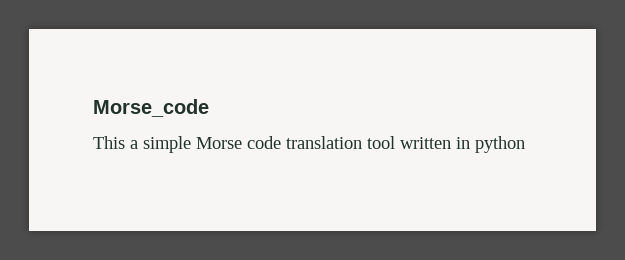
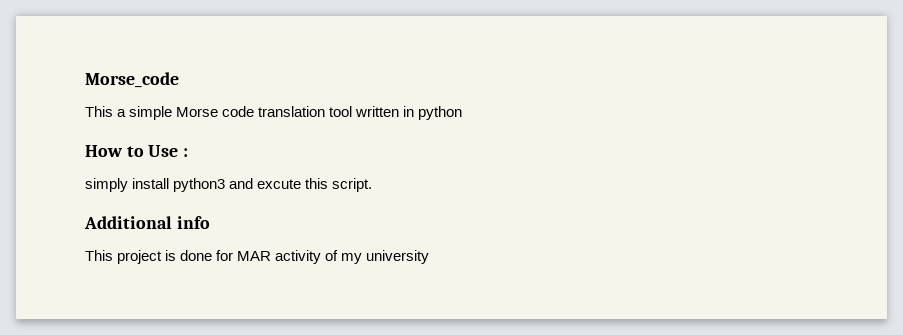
+ How to Use :
+ simply install python3 and excute this script.
+ Additional info
+ This project is done for MAR activity of my university

